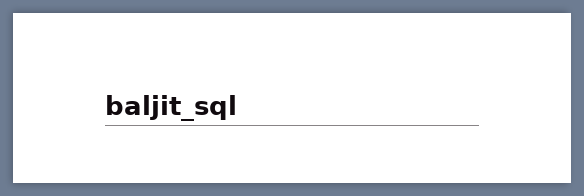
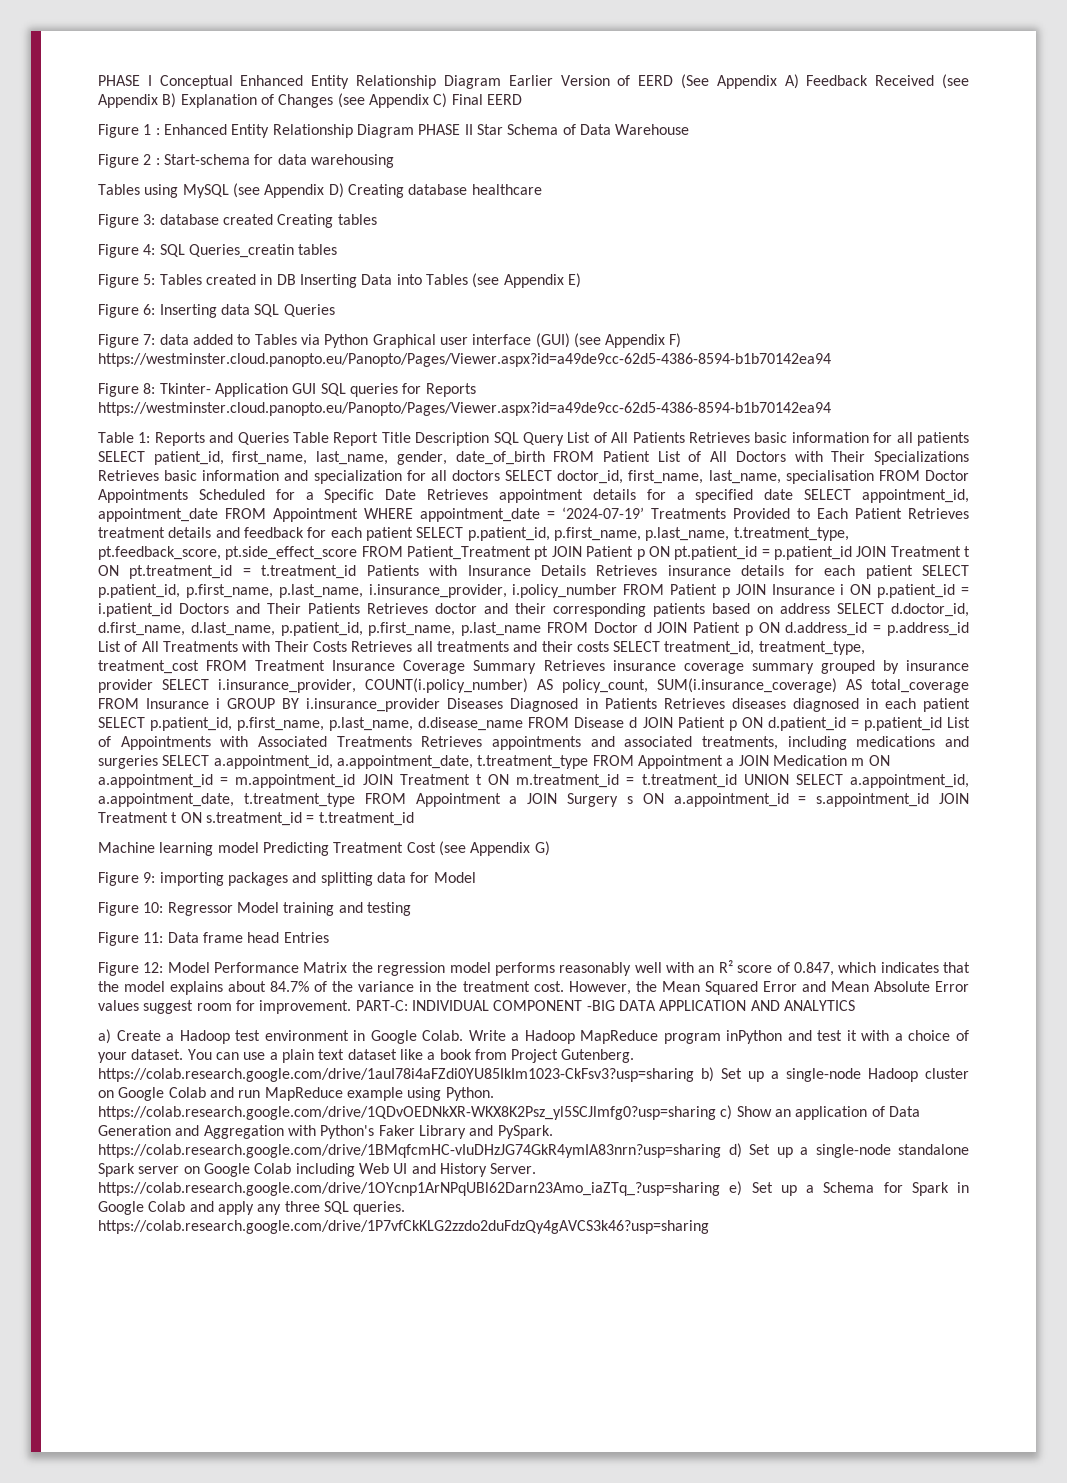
- baljit_sql
+ PHASE I Conceptual Enhanced Entity Relationship Diagram Earlier Version of EERD (See Appendix A) Feedback Received (see Appendix B) Explanation of Changes (see Appendix C) Final EERD
+ Figure 1 : Enhanced Entity Relationship Diagram PHASE II Star Schema of Data Warehouse
+ Figure 2 : Start-schema for data warehousing
+ Tables using MySQL (see Appendix D) Creating database healthcare
+ Figure 3: database created Creating tables
+ Figure 4: SQL Queries_creatin tables
+ Figure 5: Tables created in DB Inserting Data into Tables (see Appendix E)
+ Figure 6: Inserting data SQL Queries
+ Figure 7: data added to Tables via Python Graphical user interface (GUI) (see Appendix F) https://westminster.cloud.panopto.eu/Panopto/Pages/Viewer.aspx?id=a49de9cc-62d5-4386-8594-b1b70142ea94
+ Figure 8: Tkinter- Application GUI SQL queries for Reports https://westminster.cloud.panopto.eu/Panopto/Pages/Viewer.aspx?id=a49de9cc-62d5-4386-8594-b1b70142ea94
+ Table 1: Reports and Queries Table Report Title Description SQL Query List of All Patients Retrieves basic information for all patients SELECT patient_id, first_name, last_name, gender, date_of_birth FROM Patient List of All Doctors with Their Specializations Retrieves basic information and specialization for all doctors SELECT doctor_id, first_name, last_name, specialisation FROM Doctor Appointments Scheduled for a Specific Date Retrieves appointment details for a specified date SELECT appointment_id, appointment_date FROM Appointment WHERE appointment_date = ‘2024-07-19’ Treatments Provided to Each Patient Retrieves treatment details and feedback for each patient SELECT p.patient_id, p.first_name, p.last_name, t.treatment_type, pt.feedback_score, pt.side_effect_score FROM Patient_Treatment pt JOIN Patient p ON pt.patient_id = p.patient_id JOIN Treatment t ON pt.treatment_id = t.treatment_id Patients with Insurance Details Retrieves insurance details for each patient SELECT p.patient_id, p.first_name, p.last_name, i.insurance_provider, i.policy_number FROM Patient p JOIN Insurance i ON p.patient_id = i.patient_id Doctors and Their Patients Retrieves doctor and their corresponding patients based on address SELECT d.doctor_id, d.first_name, d.last_name, p.patient_id, p.first_name, p.last_name FROM Doctor d JOIN Patient p ON d.address_id = p.address_id List of All Treatments with Their Costs Retrieves all treatments and their costs SELECT treatment_id, treatment_type, treatment_cost FROM Treatment Insurance Coverage Summary Retrieves insurance coverage summary grouped by insurance provider SELECT i.insurance_provider, COUNT(i.policy_number) AS policy_count, SUM(i.insurance_coverage) AS total_coverage FROM Insurance i GROUP BY i.insurance_provider Diseases Diagnosed in Patients Retrieves diseases diagnosed in each patient SELECT p.patient_id, p.first_name, p.last_name, d.disease_name FROM Disease d JOIN Patient p ON d.patient_id = p.patient_id List of Appointments with Associated Treatments Retrieves appointments and associated treatments, including medications and surgeries SELECT a.appointment_id, a.appointment_date, t.treatment_type FROM Appointment a JOIN Medication m ON a.appointment_id = m.appointment_id JOIN Treatment t ON m.treatment_id = t.treatment_id UNION SELECT a.appointment_id, a.appointment_date, t.treatment_type FROM Appointment a JOIN Surgery s ON a.appointment_id = s.appointment_id JOIN Treatment t ON s.treatment_id = t.treatment_id
+ Machine learning model Predicting Treatment Cost (see Appendix G)
+ Figure 9: importing packages and splitting data for Model
+ Figure 10: Regressor Model training and testing
+ Figure 11: Data frame head Entries
+ Figure 12: Model Performance Matrix the regression model performs reasonably well with an R² score of 0.847, which indicates that the model explains about 84.7% of the variance in the treatment cost. However, the Mean Squared Error and Mean Absolute Error values suggest room for improvement. PART-C: INDIVIDUAL COMPONENT -BIG DATA APPLICATION AND ANALYTICS
+ a) Create a Hadoop test environment in Google Colab. Write a Hadoop MapReduce program inPython and test it with a choice of your dataset. You can use a plain text dataset like a book from Project Gutenberg. https://colab.research.google.com/drive/1auI78i4aFZdi0YU85IkIm1023-CkFsv3?usp=sharing b) Set up a single-node Hadoop cluster on Google Colab and run MapReduce example using Python. https://colab.research.google.com/drive/1QDvOEDNkXR-WKX8K2Psz_yl5SCJlmfg0?usp=sharing c) Show an application of Data Generation and Aggregation with Python's Faker Library and PySpark. https://colab.research.google.com/drive/1BMqfcmHC-vIuDHzJG74GkR4ymIA83nrn?usp=sharing d) Set up a single-node standalone Spark server on Google Colab including Web UI and History Server. https://colab.research.google.com/drive/1OYcnp1ArNPqUBl62Darn23Amo_iaZTq_?usp=sharing e) Set up a Schema for Spark in Google Colab and apply any three SQL queries. https://colab.research.google.com/drive/1P7vfCkKLG2zzdo2duFdzQy4gAVCS3k46?usp=sharing

